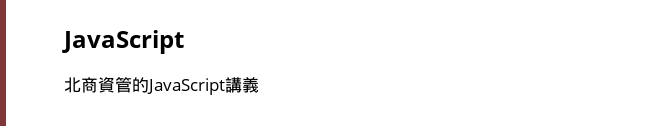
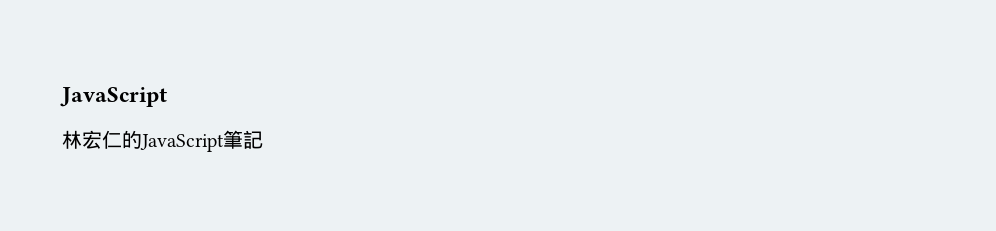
- 北商資管的JavaScript講義
+ 林宏仁的JavaScript筆記

